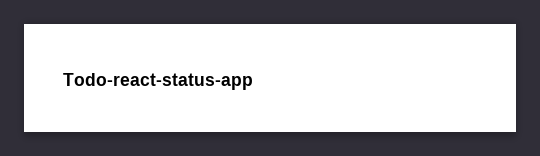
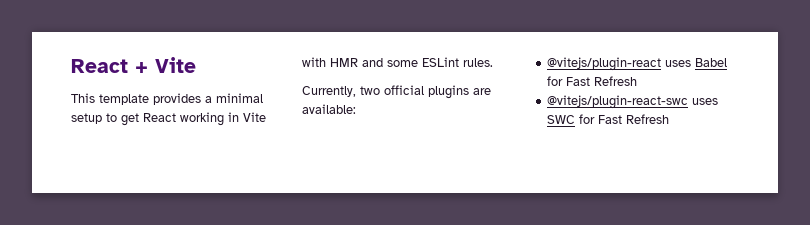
- Todo-react-status-app
+ React + Vite
+ This template provides a minimal setup to get React working in Vite with HMR and some ESLint rules.
+ Currently, two official plugins are available:
+ @vitejs/plugin-react uses Babel for Fast Refresh
+ @vitejs/plugin-react-swc uses SWC for Fast Refresh

